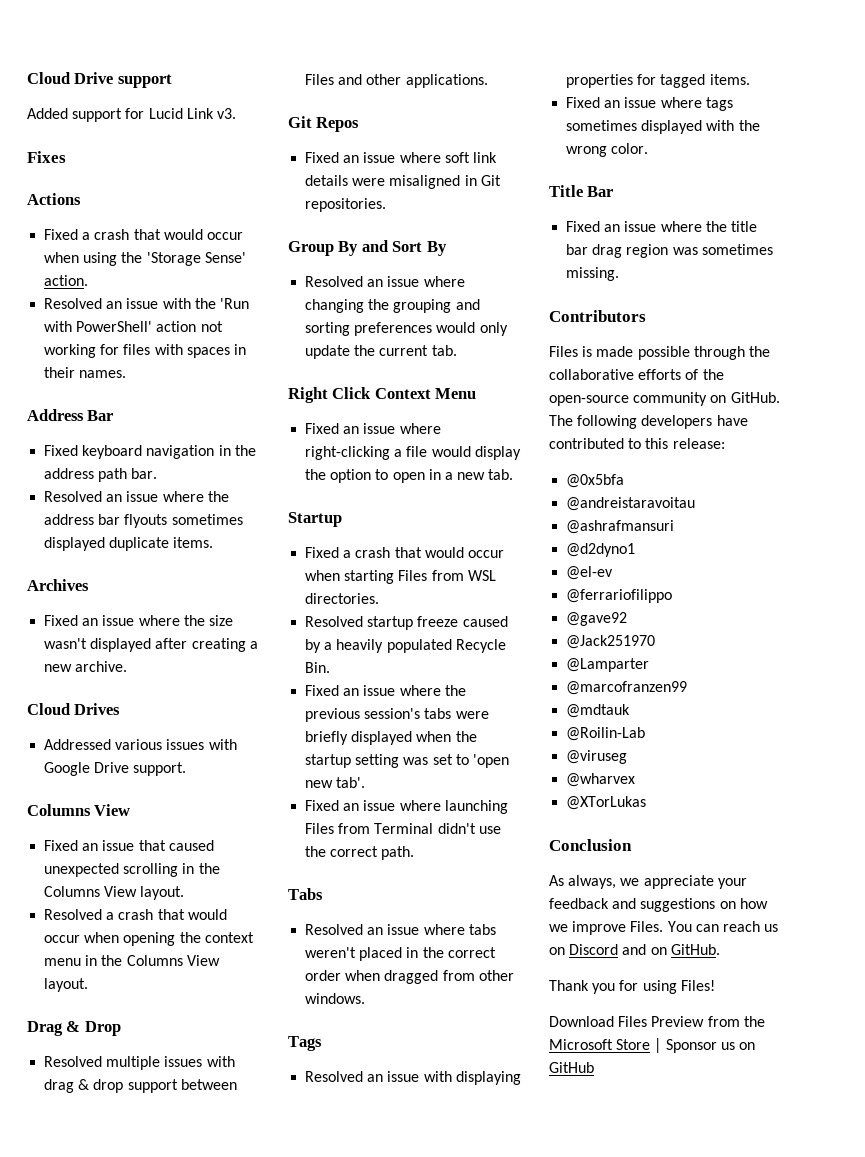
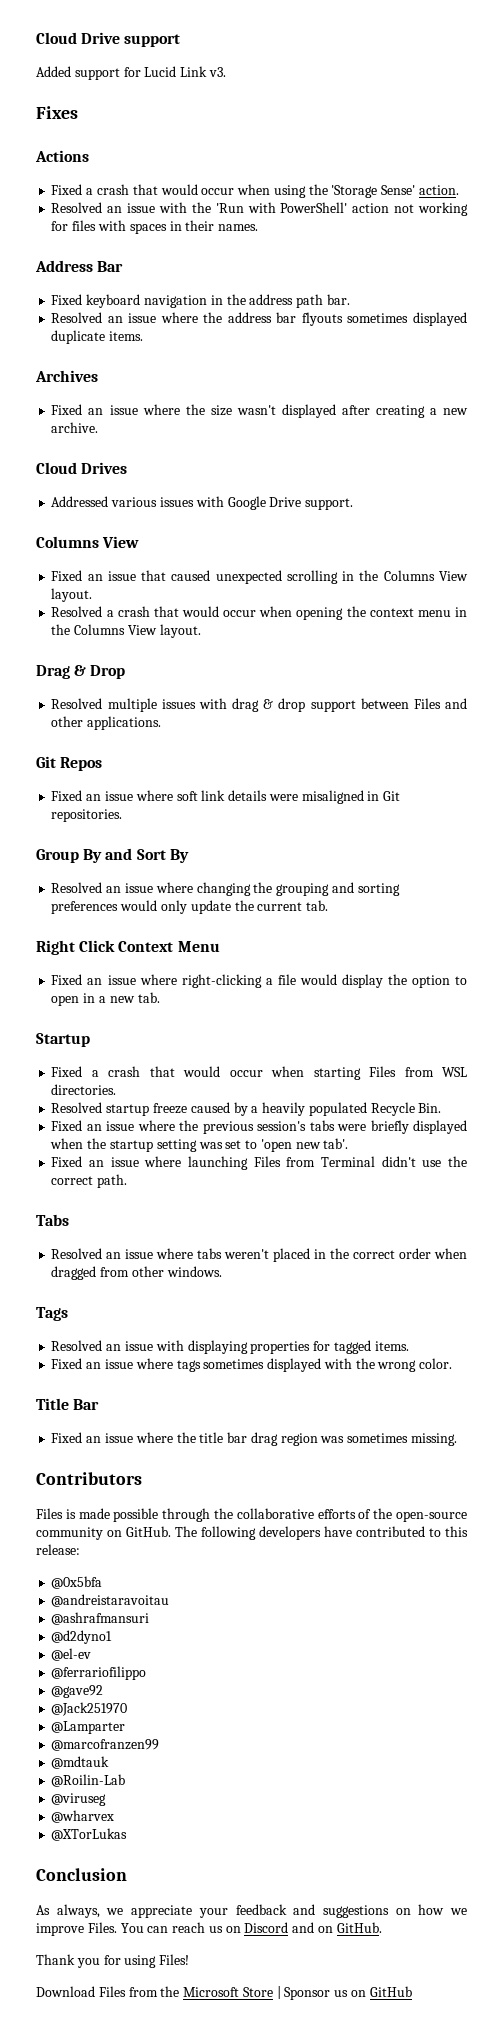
- Download Files Preview from the Microsoft Store | Sponsor us on GitHub
+ Download Files from the Microsoft Store | Sponsor us on GitHub

